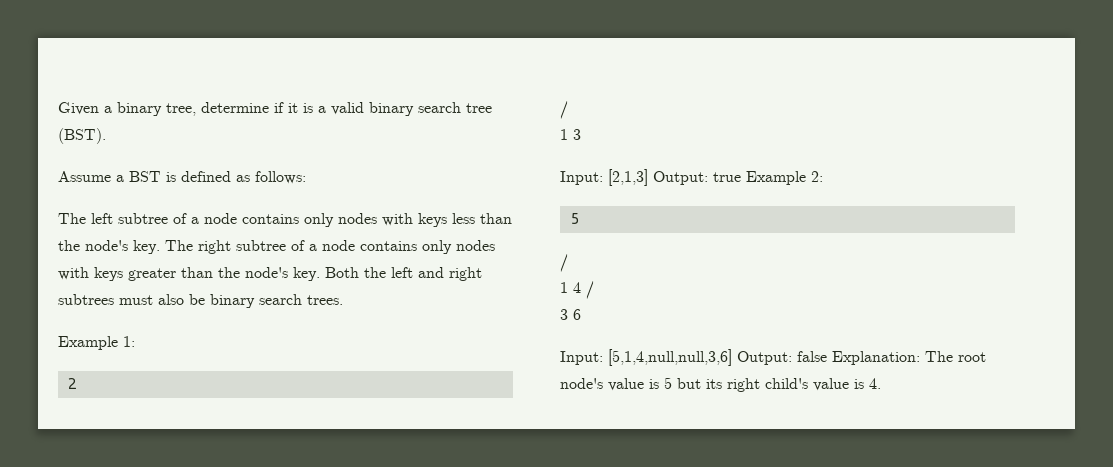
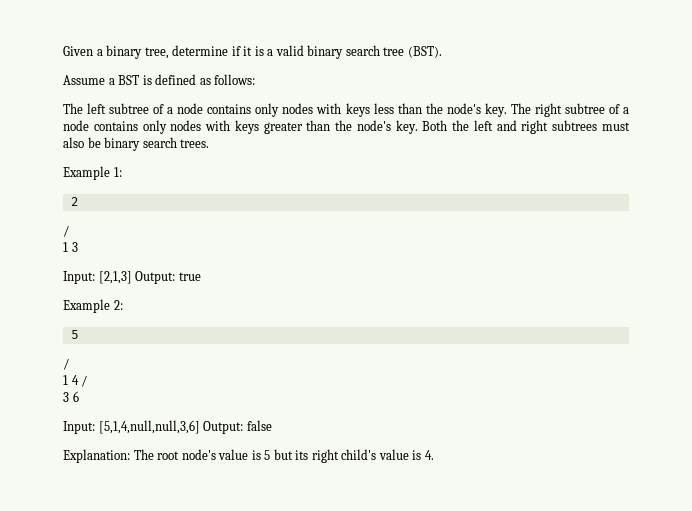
- Input: [2,1,3] Output: true Example 2:
+ Input: [2,1,3] Output: true
+ Example 2:
- Input: [5,1,4,null,null,3,6] Output: false Explanation: The root node's value is 5 but its right child's value is 4.
+ Input: [5,1,4,null,null,3,6] Output: false
+ Explanation: The root node's value is 5 but its right child's value is 4.

